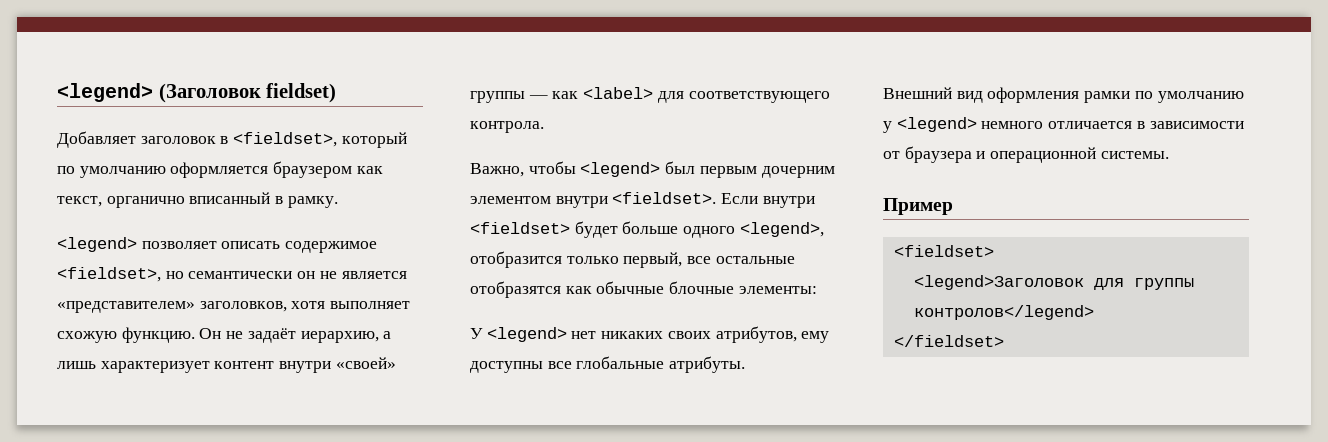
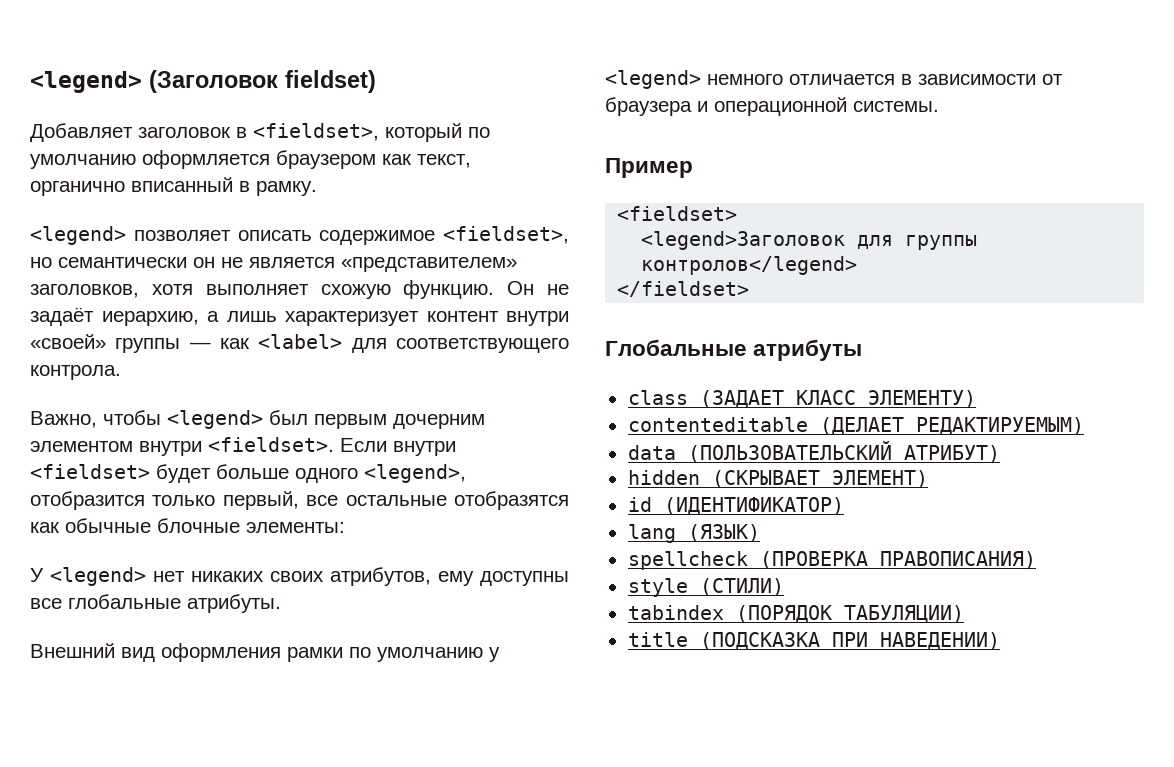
+ Глобальные атрибуты
+ class (ЗАДАЕТ КЛАСС ЭЛЕМЕНТУ)
+ contenteditable (ДЕЛАЕТ РЕДАКТИРУЕМЫМ)
+ data (ПОЛЬЗОВАТЕЛЬСКИЙ АТРИБУТ)
+ hidden (СКРЫВАЕТ ЭЛЕМЕНТ)
+ id (ИДЕНТИФИКАТОР)
+ lang (ЯЗЫК)
+ spellcheck (ПРОВЕРКА ПРАВОПИСАНИЯ)
+ style (СТИЛИ)
+ tabindex (ПОРЯДОК ТАБУЛЯЦИИ)
+ title (ПОДСКАЗКА ПРИ НАВЕДЕНИИ)

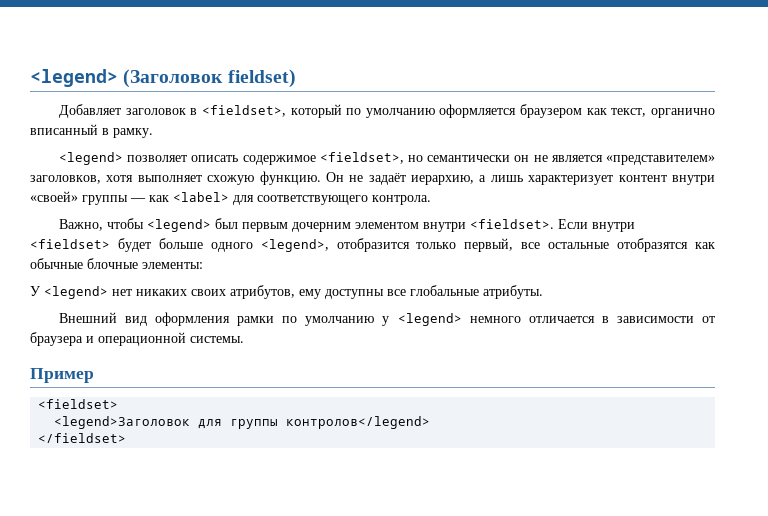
- Глобальные атрибуты
- class (ЗАДАЕТ КЛАСС ЭЛЕМЕНТУ)
- contenteditable (ДЕЛАЕТ РЕДАКТИРУЕМЫМ)
- data (ПОЛЬЗОВАТЕЛЬСКИЙ АТРИБУТ)
- hidden (СКРЫВАЕТ ЭЛЕМЕНТ)
- id (ИДЕНТИФИКАТОР)
- lang (ЯЗЫК)
- spellcheck (ПРОВЕРКА ПРАВОПИСАНИЯ)
- style (СТИЛИ)
- tabindex (ПОРЯДОК ТАБУЛЯЦИИ)
- title (ПОДСКАЗКА ПРИ НАВЕДЕНИИ)

